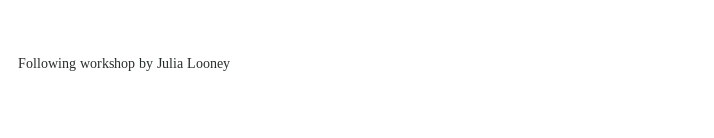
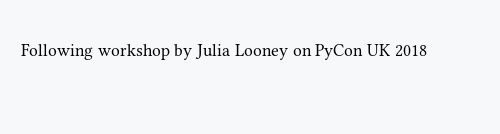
- Following workshop by Julia Looney
+ Following workshop by Julia Looney on PyCon UK 2018

